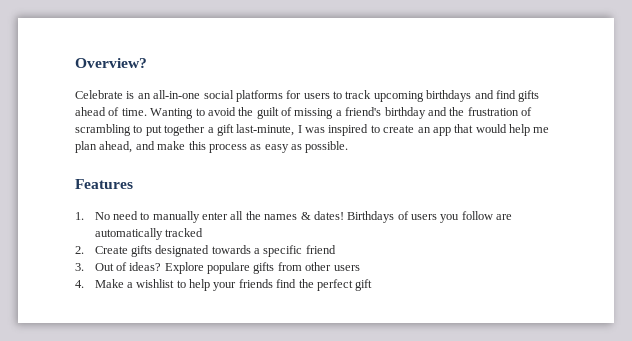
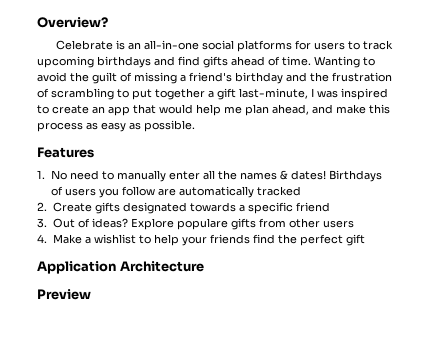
+ Application Architecture
+ Preview

